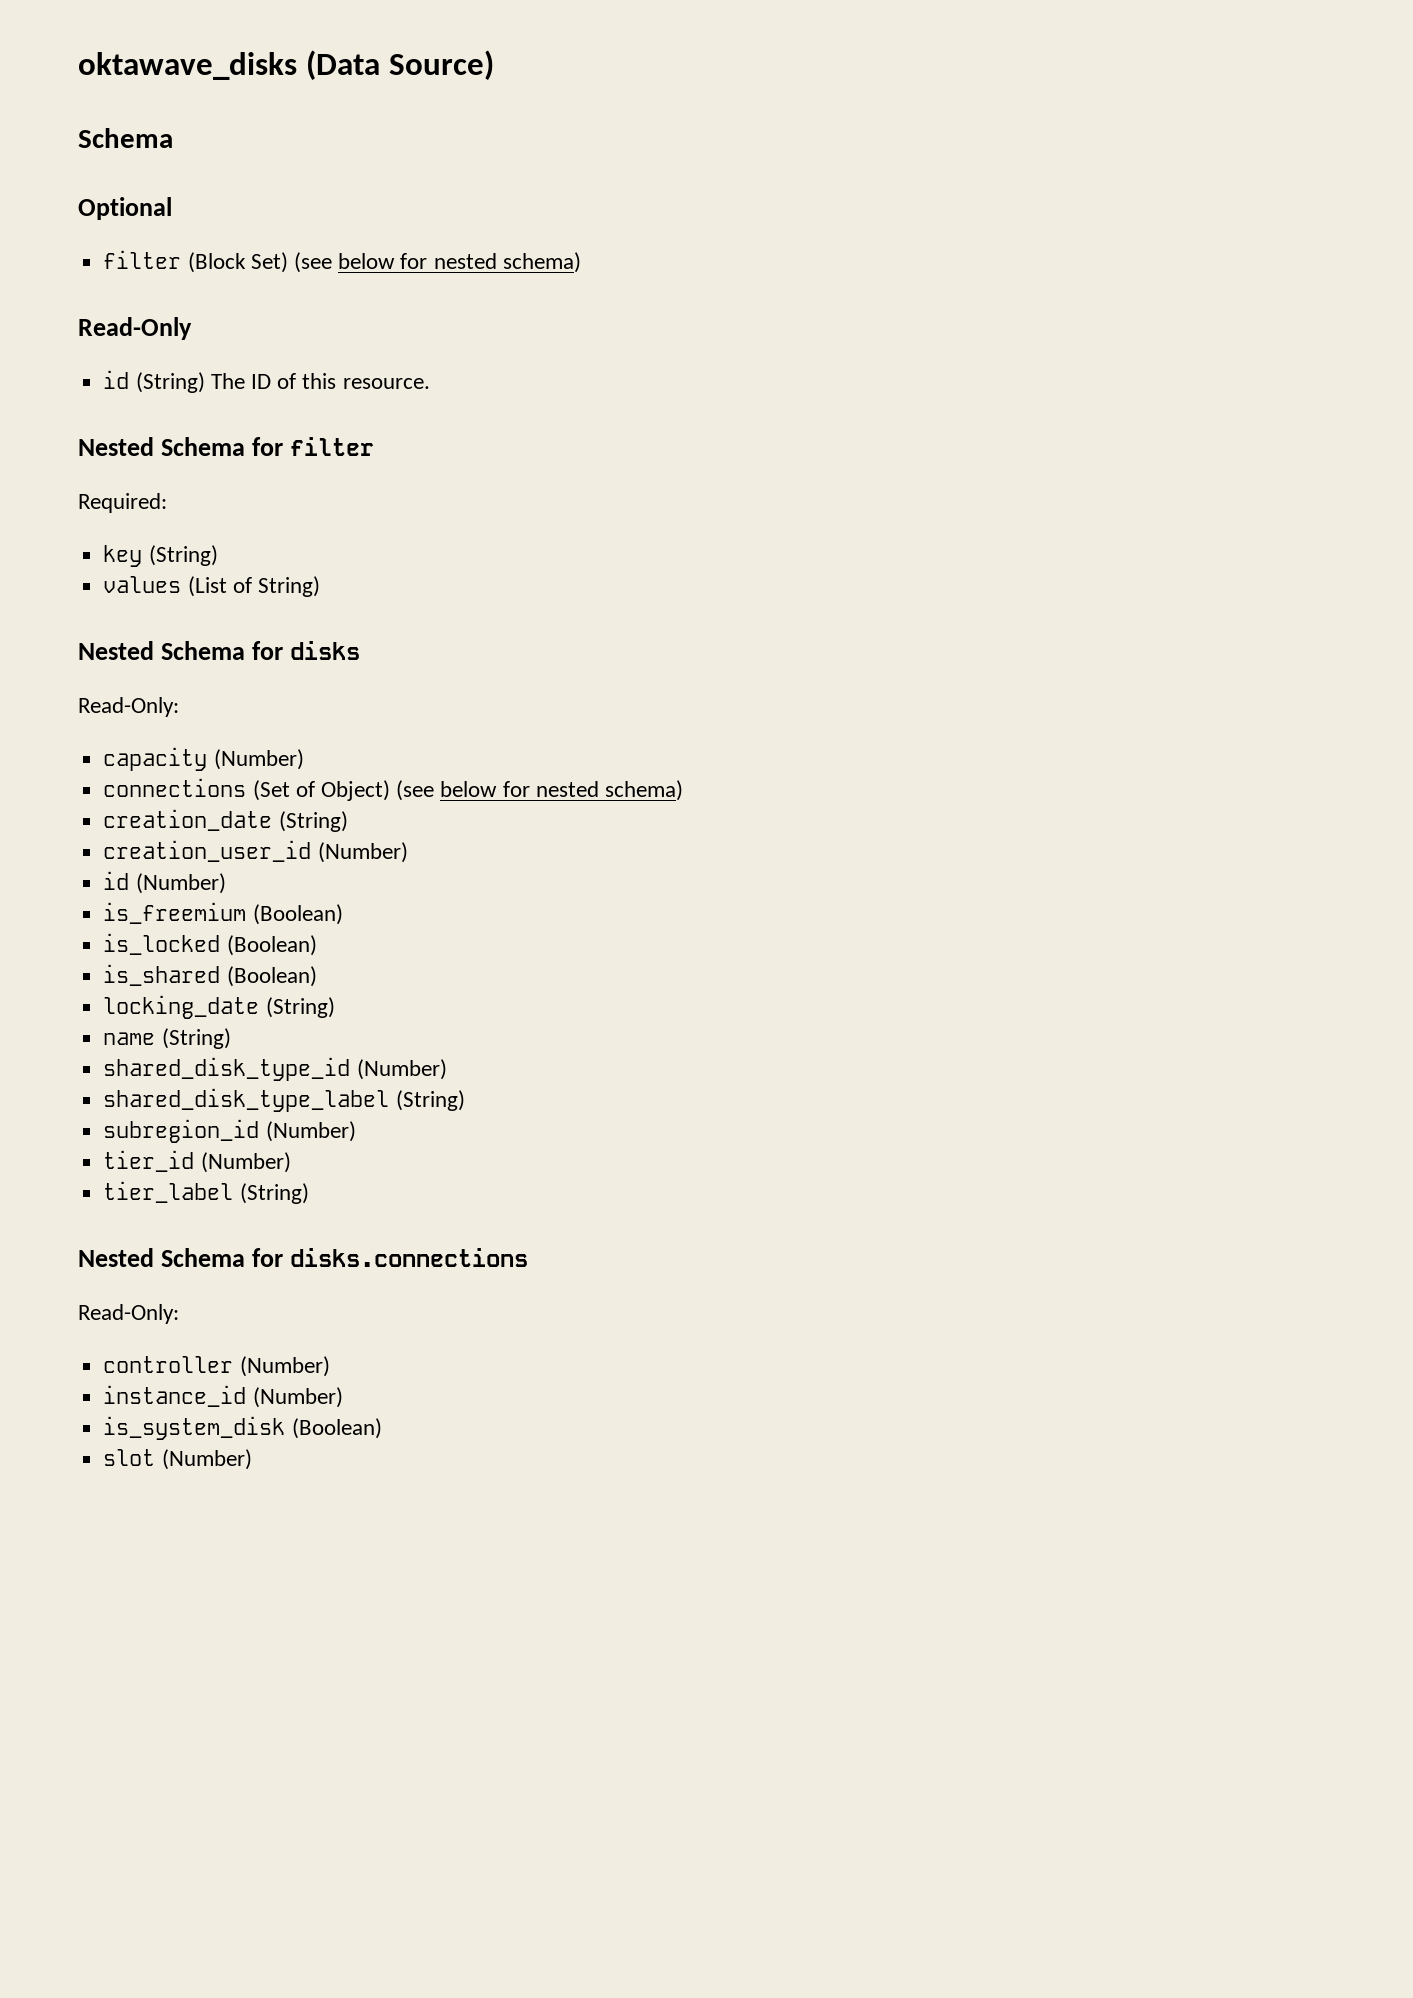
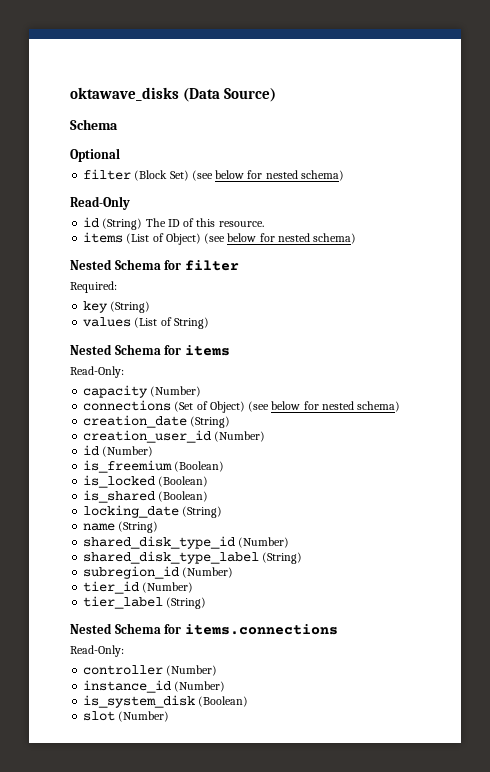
+ items (List of Object) (see below for nested schema)
- Nested Schema for disks
+ Nested Schema for items
- Nested Schema for disks.connections
+ Nested Schema for items.connections

